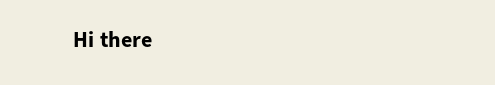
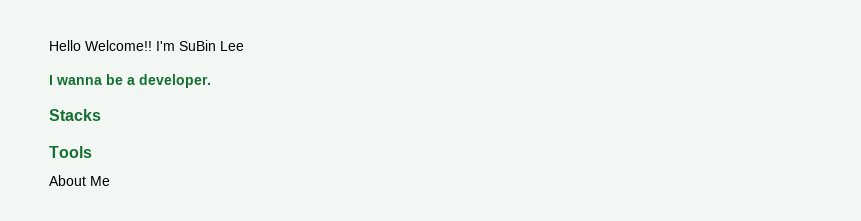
- Hi there
+ Hello Welcome!! I'm SuBin Lee
+ I wanna be a developer.
+ Stacks
+ Tools
+ About Me

